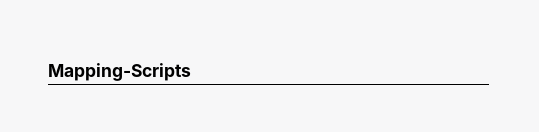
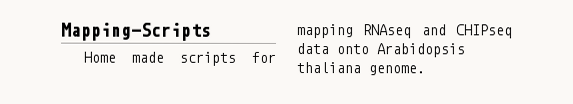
+ Home made scripts for mapping RNAseq and CHIPseq data onto Arabidopsis thaliana genome.

